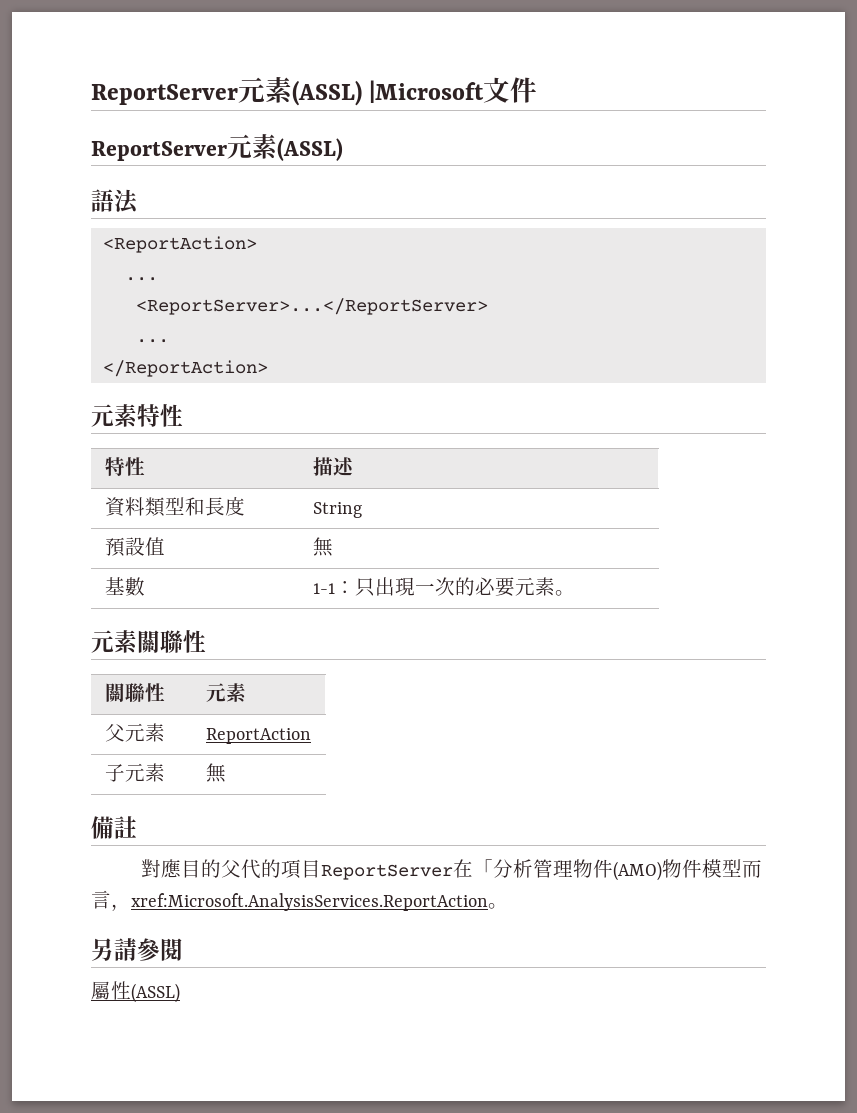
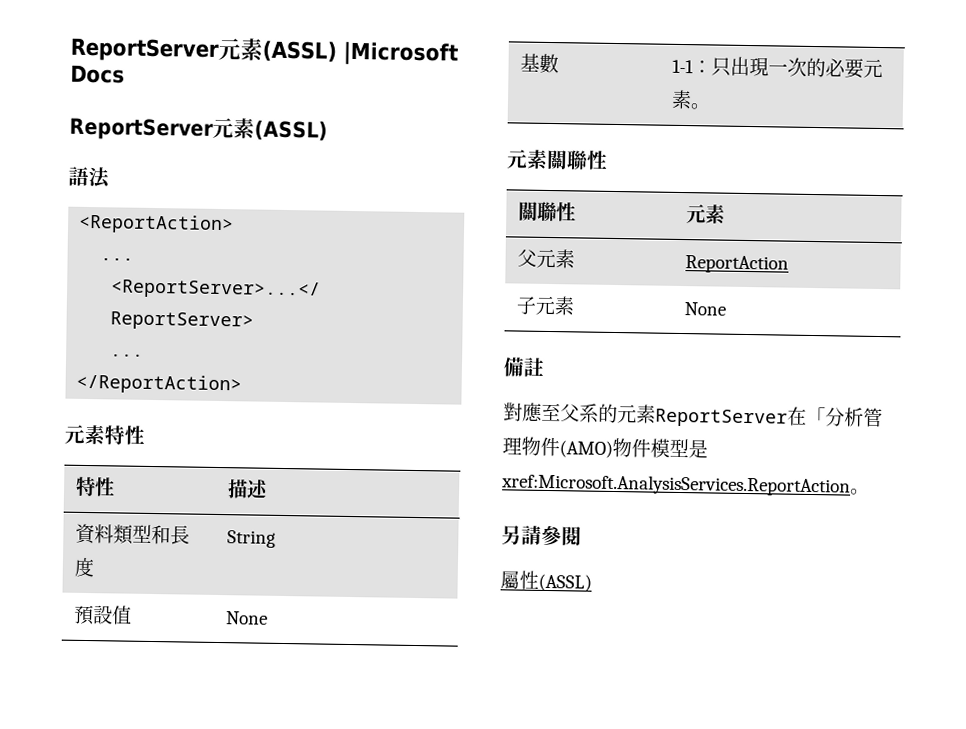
- ReportServer元素(ASSL) |Microsoft文件
+ ReportServer元素(ASSL) |Microsoft Docs
- 預設值 | 無
+ 預設值 | None
- 子元素 | 無
+ 子元素 | None
- 對應目的父代的項目ReportServer在「分析管理物件(AMO)物件模型而言，xref:Microsoft.AnalysisServices.ReportAction。
+ 對應至父系的元素ReportServer在「分析管理物件(AMO)物件模型是xref:Microsoft.AnalysisServices.ReportAction。

